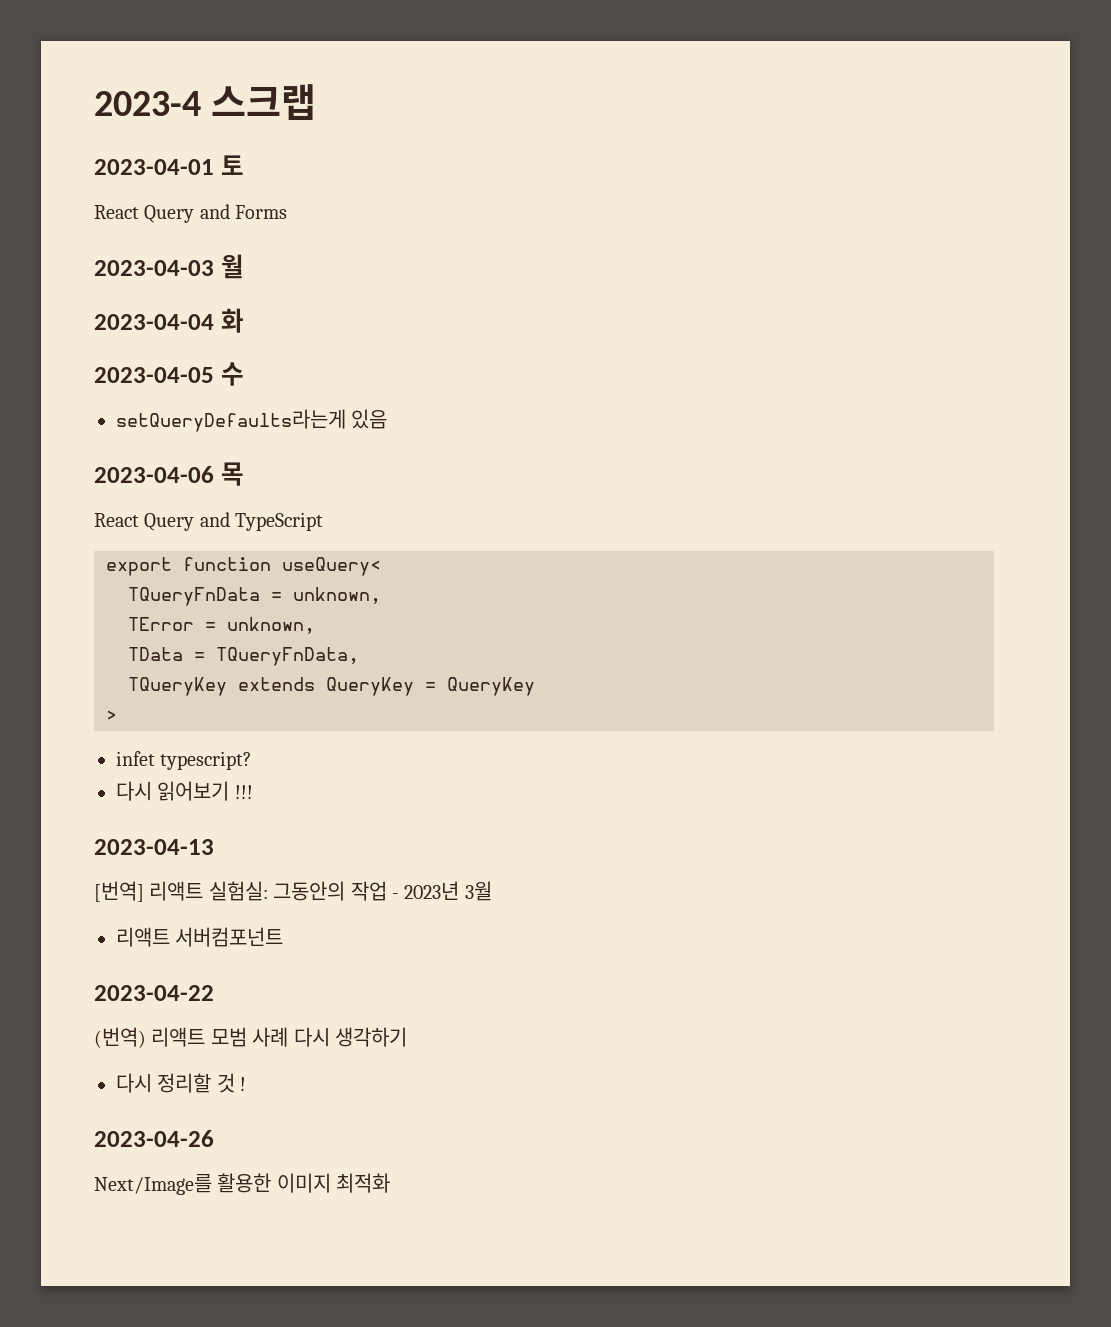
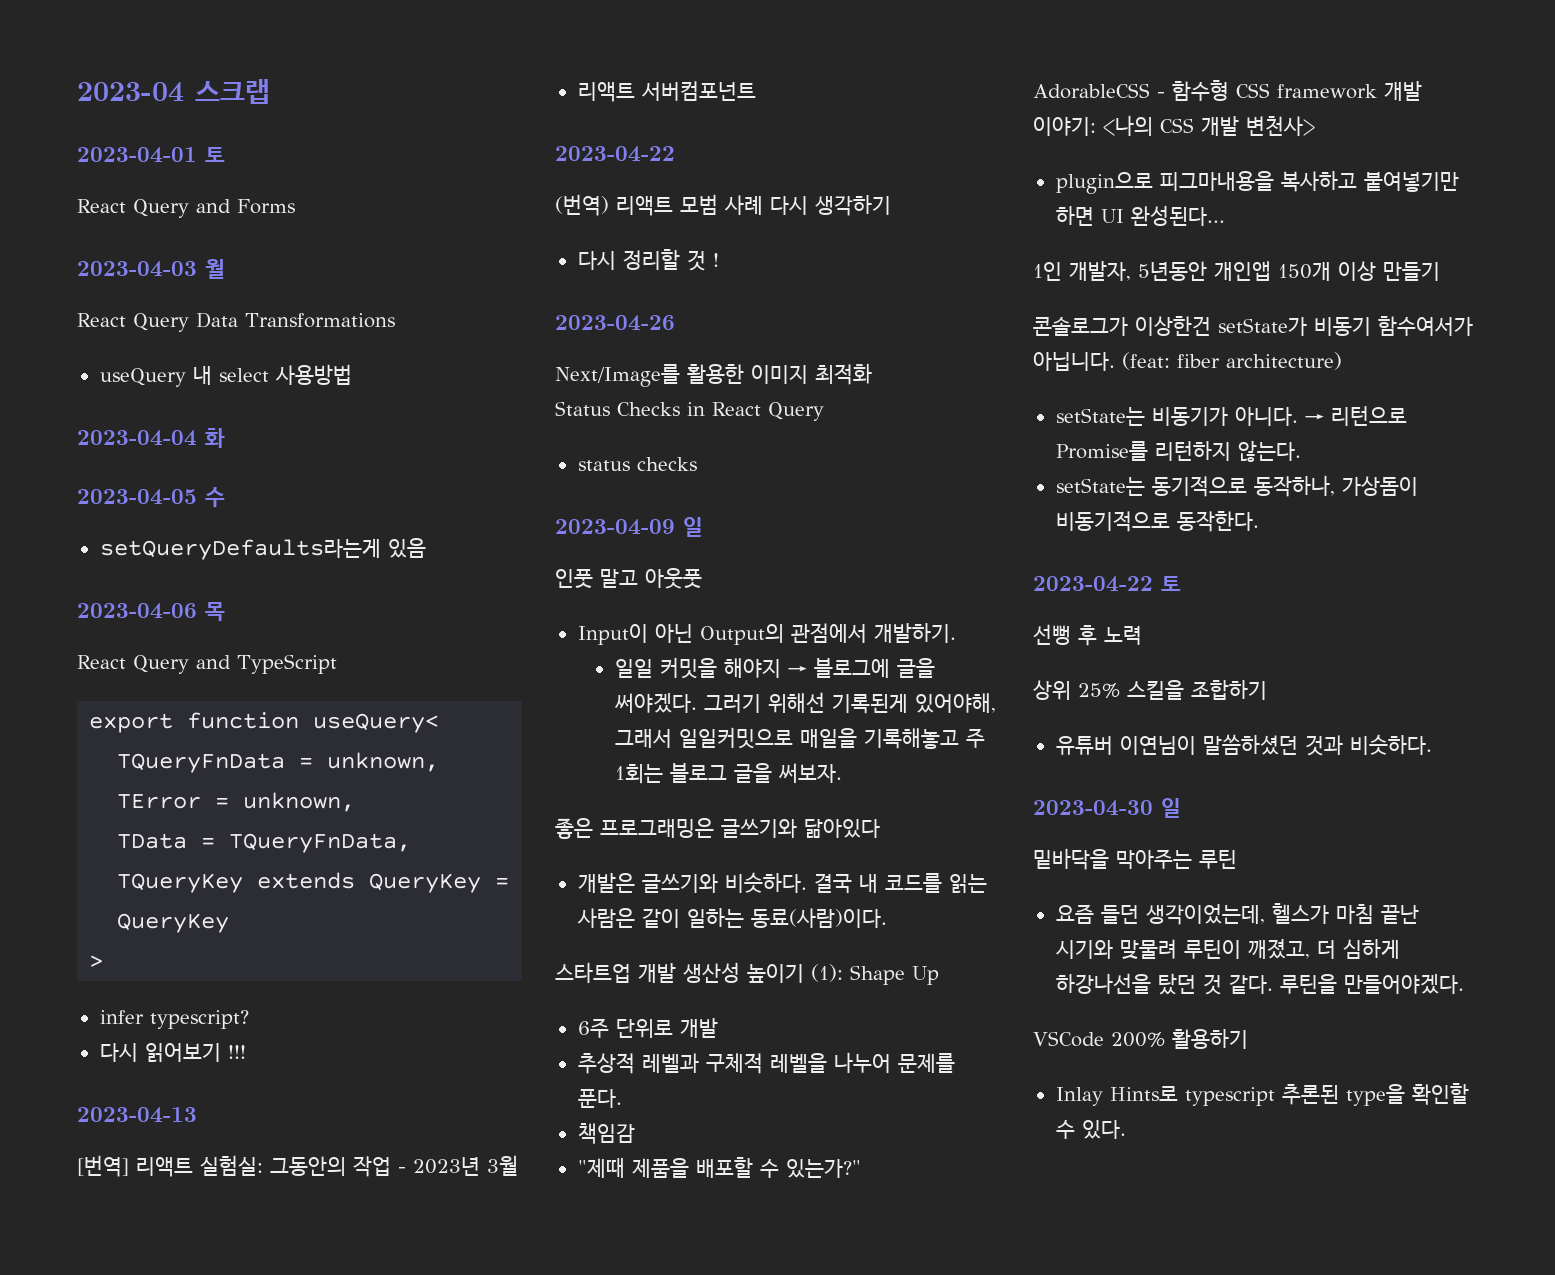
- 2023-4 스크랩
+ 2023-04 스크랩
+ React Query Data Transformations
+ useQuery 내 select 사용방법
- infet typescript?
+ infer typescript?
+ Status Checks in React Query
+ status checks
+ 2023-04-09 일
+ 인풋 말고 아웃풋
+ Input이 아닌 Output의 관점에서 개발하기.
+ 일일 커밋을 해야지 → 블로그에 글을 써야겠다. 그러기 위해선 기록된게 있어야해, 그래서 일일커밋으로 매일을 기록해놓고 주 1회는 블로그 글을 써보자.
+ 좋은 프로그래밍은 글쓰기와 닮아있다
+ 개발은 글쓰기와 비슷하다. 결국 내 코드를 읽는 사람은 같이 일하는 동료(사람)이다.
+ 스타트업 개발 생산성 높이기 (1): Shape Up
+ 6주 단위로 개발
+ 추상적 레벨과 구체적 레벨을 나누어 문제를 푼다.
+ 책임감
+ "제때 제품을 배포할 수 있는가?"
+ AdorableCSS - 함수형 CSS framework 개발 이야기: <나의 CSS 개발 변천사>
+ plugin으로 피그마내용을 복사하고 붙여넣기만 하면 UI 완성된다...
+ 1인 개발자, 5년동안 개인앱 150개 이상 만들기
+ 콘솔로그가 이상한건 setState가 비동기 함수여서가 아닙니다. (feat: fiber architecture)
+ setState는 비동기가 아니다. → 리턴으로 Promise를 리턴하지 않는다.
+ setState는 동기적으로 동작하나, 가상돔이 비동기적으로 동작한다.
+ 2023-04-22 토
+ 선뻥 후 노력
+ 상위 25% 스킬을 조합하기
+ 유튜버 이연님이 말씀하셨던 것과 비슷하다.
+ 2023-04-30 일
+ 밑바닥을 막아주는 루틴
+ 요즘 들던 생각이었는데, 헬스가 마침 끝난 시기와 맞물려 루틴이 깨졌고, 더 심하게 하강나선을 탔던 것 같다. 루틴을 만들어야겠다.
+ VSCode 200% 활용하기
+ Inlay Hints로 typescript 추론된 type을 확인할 수 있다.

